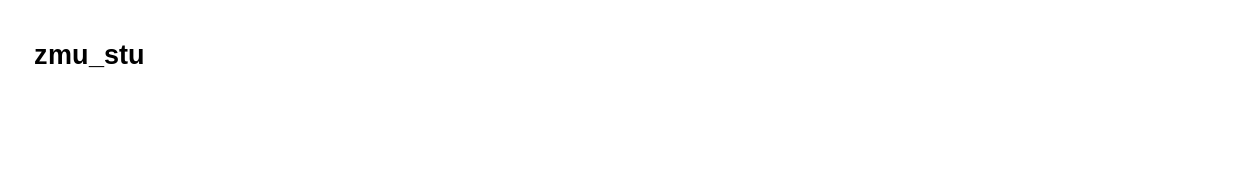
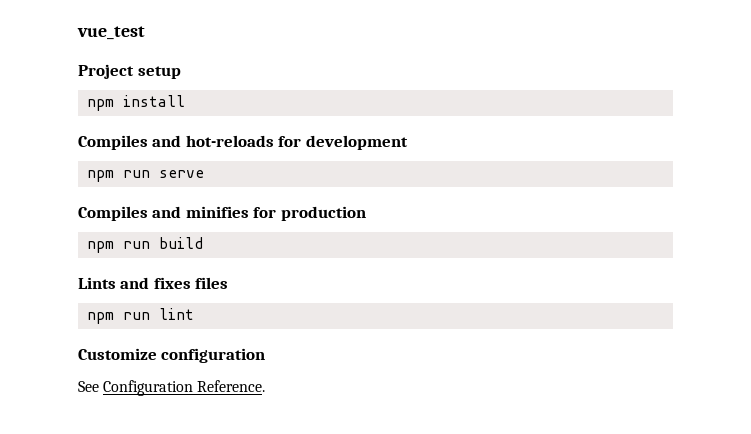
- zmu_stu
+ vue_test
+ Project setup
+ npm install
+ Compiles and hot-reloads for development
+ npm run serve
+ Compiles and minifies for production
+ npm run build
+ Lints and fixes files
+ npm run lint
+ Customize configuration
+ See Configuration Reference.

